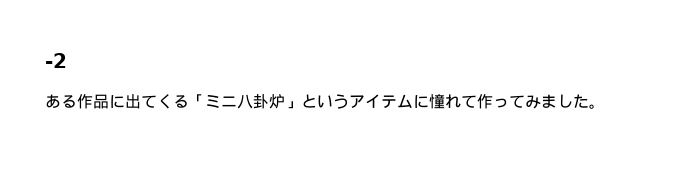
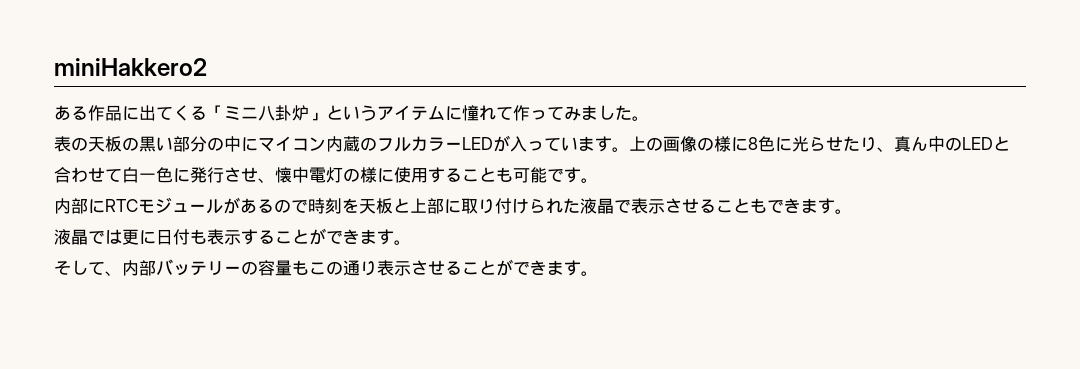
- -2
+ miniHakkero2
+ 表の天板の黒い部分の中にマイコン内蔵のフルカラーLEDが入っています。上の画像の様に8色に光らせたり、真ん中のLEDと合わせて白一色に発行させ、懐中電灯の様に使用することも可能です。
+ 内部にRTCモジュールがあるので時刻を天板と上部に取り付けられた液晶で表示させることもできます。
+ 液晶では更に日付も表示することができます。
+ そして、内部バッテリーの容量もこの通り表示させることができます。

